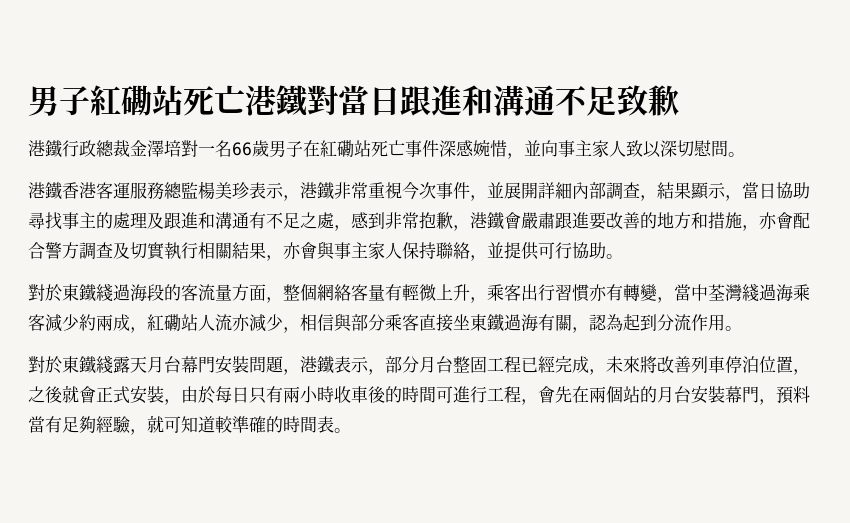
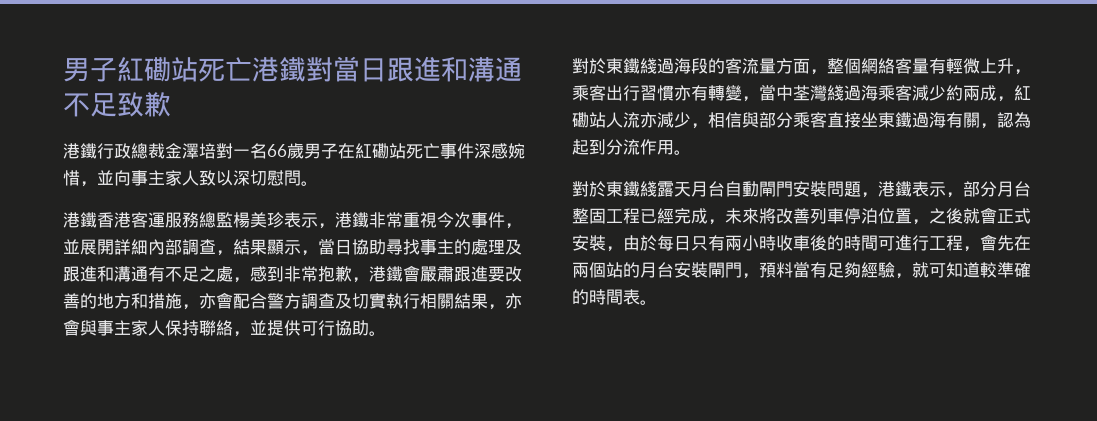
- 對於東鐵綫露天月台幕門安裝問題，港鐵表示，部分月台整固工程已經完成，未來將改善列車停泊位置，之後就會正式安裝，由於每日只有兩小時收車後的時間可進行工程，會先在兩個站的月台安裝幕門，預料當有足夠經驗，就可知道較準確的時間表。
+ 對於東鐵綫露天月台自動閘門安裝問題，港鐵表示，部分月台整固工程已經完成，未來將改善列車停泊位置，之後就會正式安裝，由於每日只有兩小時收車後的時間可進行工程，會先在兩個站的月台安裝閘門，預料當有足夠經驗，就可知道較準確的時間表。

